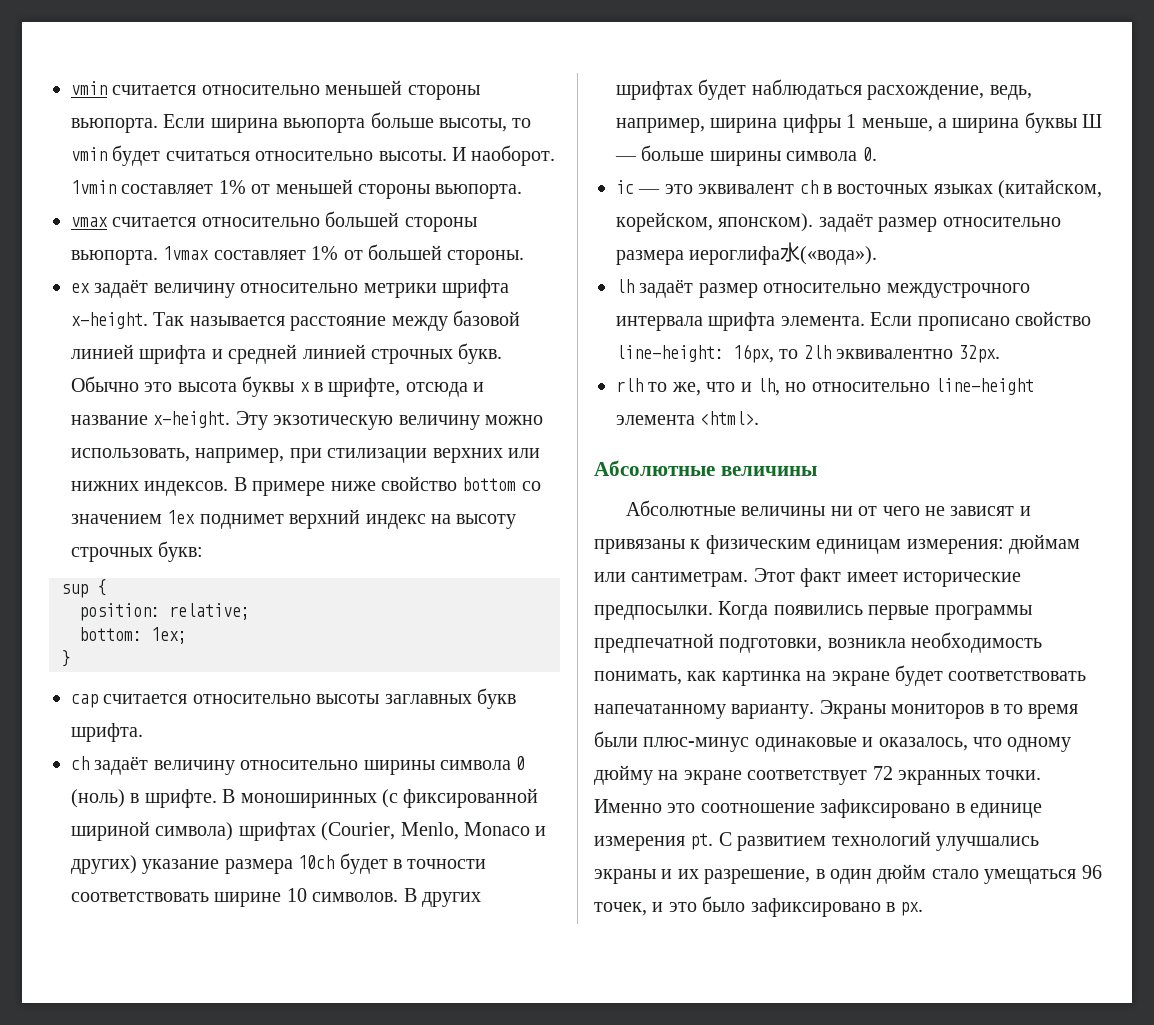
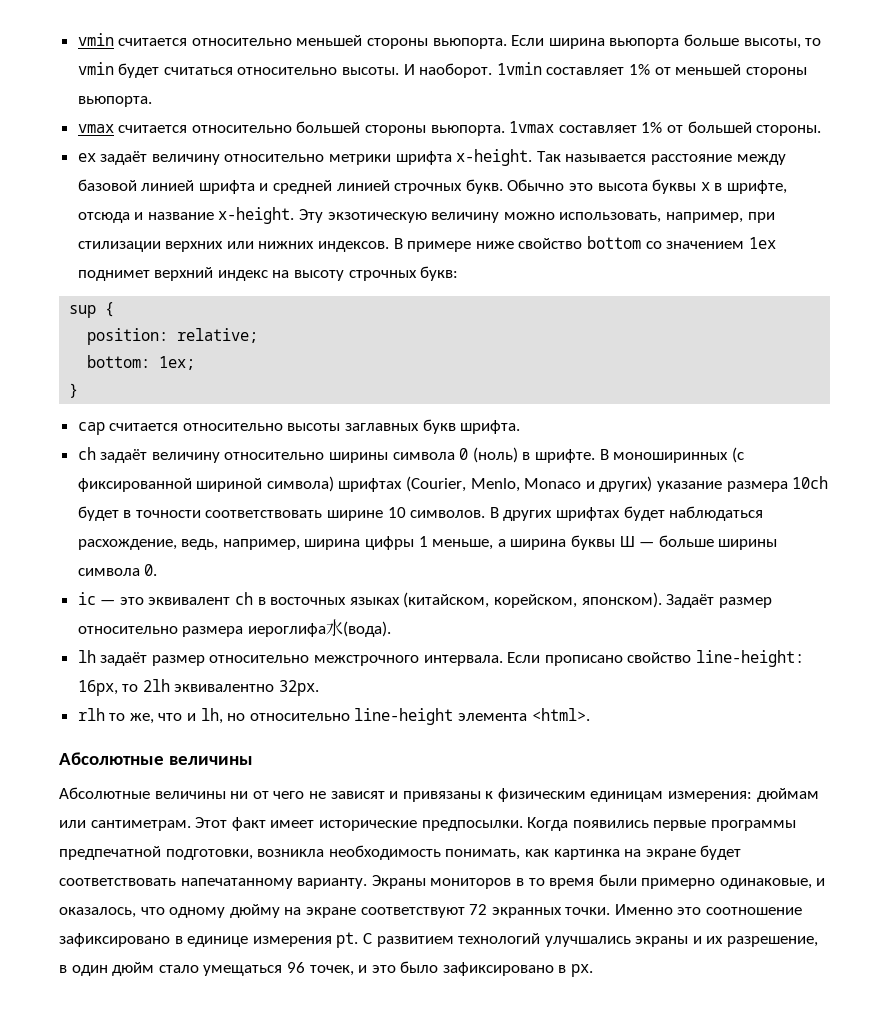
- ic — это эквивалент ch в восточных языках (китайском, корейском, японском). задаёт размер относительно размера иероглифа水(«вода»).
+ ic — это эквивалент ch в восточных языках (китайском, корейском, японском). Задаёт размер относительно размера иероглифа水(вода).
- lh задаёт размер относительно междустрочного интервала шрифта элемента.
+ lh задаёт размер относительно межстрочного интервала.
- Экраны мониторов в то время были плюс-минус одинаковые и оказалось, что одному дюйму на экране соответствует 72 экранных точки.
+ Экраны мониторов в то время были примерно одинаковые, и оказалось, что одному дюйму на экране соответствуют 72 экранных точки.

